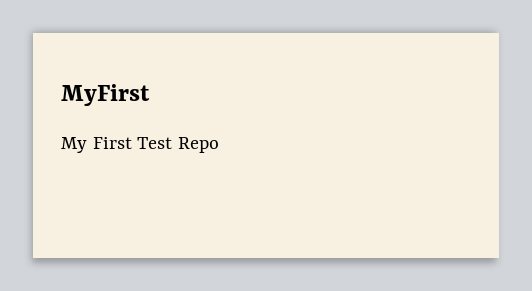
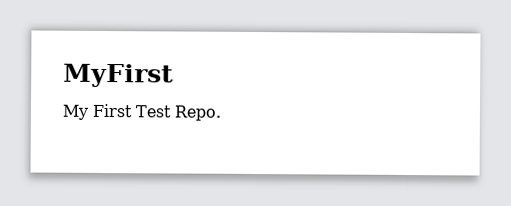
- My First Test Repo
+ My First Test Repo.

